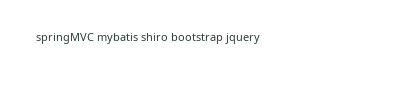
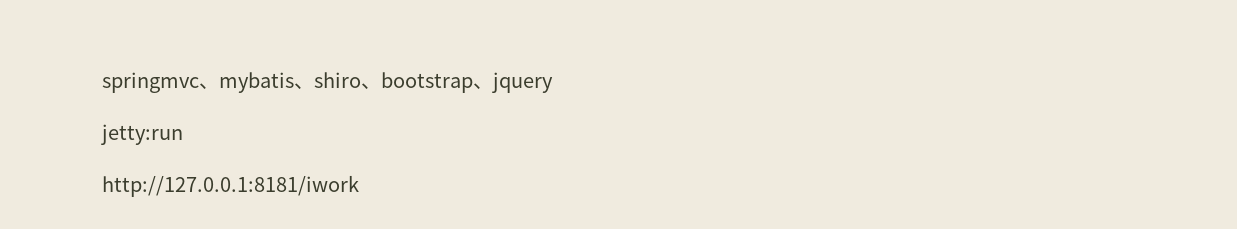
- springMVC mybatis shiro bootstrap jquery
+ springmvc、mybatis、shiro、bootstrap、jquery
+ jetty:run
+ http://127.0.0.1:8181/iwork

